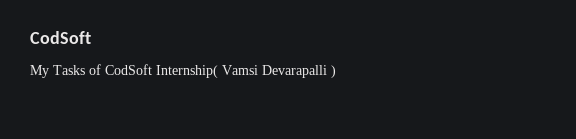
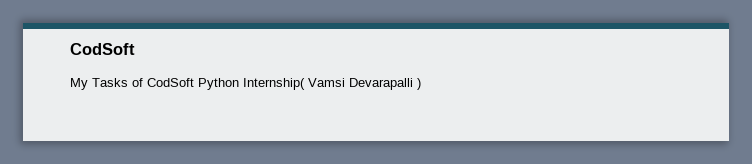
- My Tasks of CodSoft Internship( Vamsi Devarapalli )
+ My Tasks of CodSoft Python Internship( Vamsi Devarapalli )

